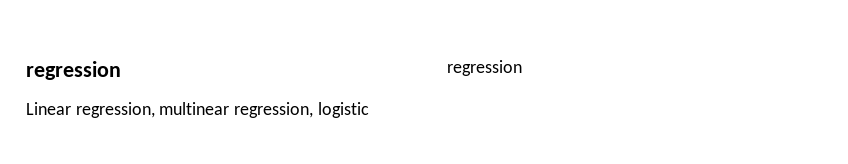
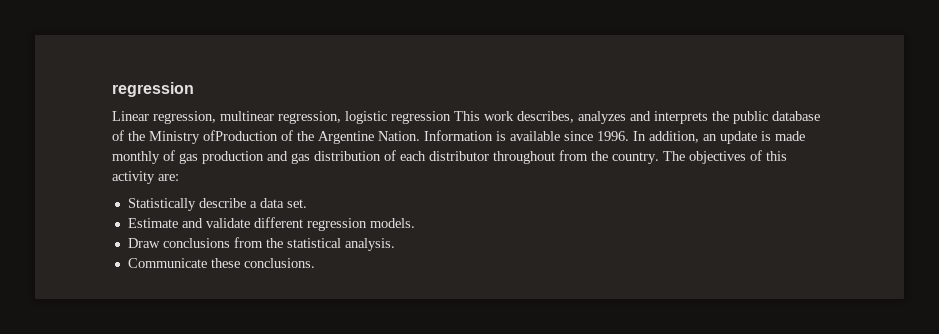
- Linear regression, multinear regression, logistic regression
+ Linear regression, multinear regression, logistic regression This work describes, analyzes and interprets the public database of the Ministry ofProduction of the Argentine Nation. Information is available since 1996. In addition, an update is made monthly of gas production and gas distribution of each distributor throughout from the country. The objectives of this activity are:
+ Statistically describe a data set.
+ Estimate and validate different regression models.
+ Draw conclusions from the statistical analysis.
+ Communicate these conclusions.

